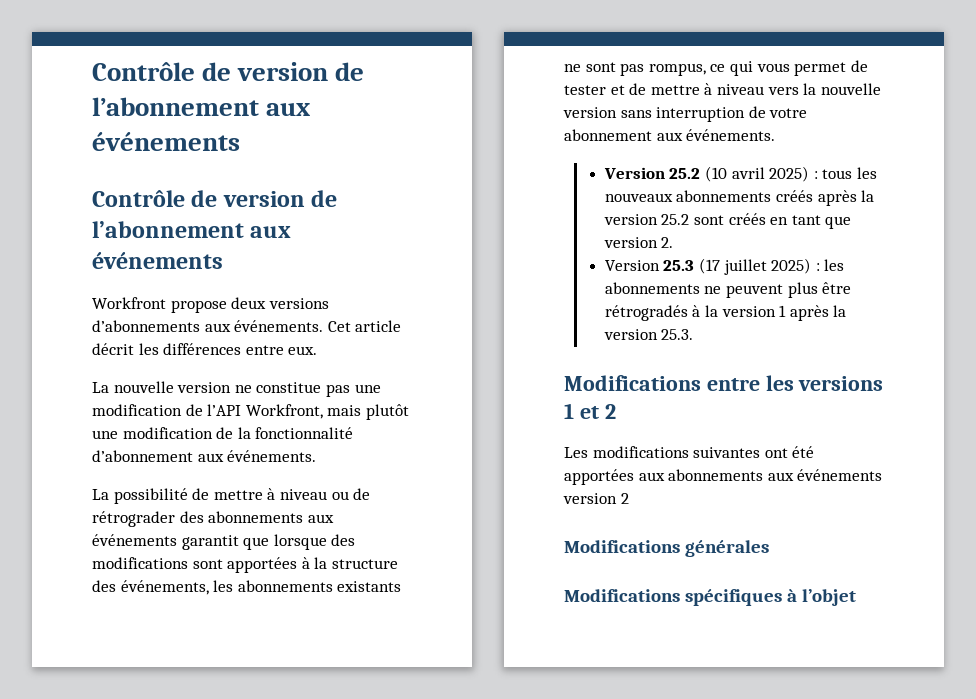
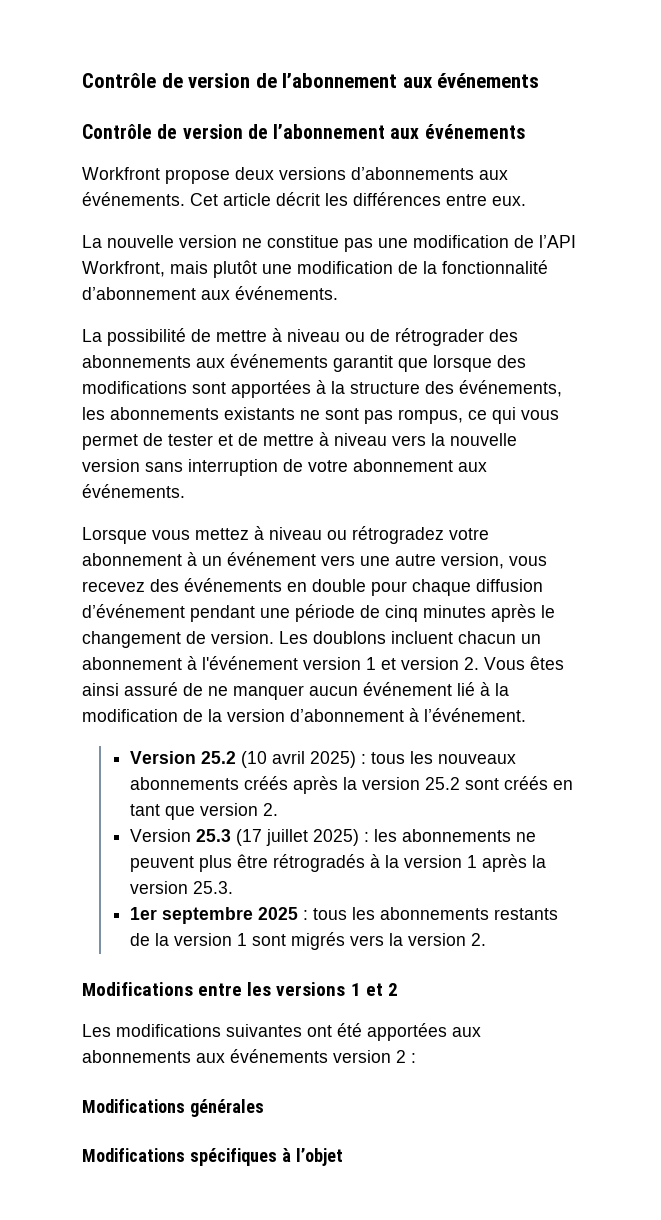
+ Lorsque vous mettez à niveau ou rétrogradez votre abonnement à un événement vers une autre version, vous recevez des événements en double pour chaque diffusion d’événement pendant une période de cinq minutes après le changement de version. Les doublons incluent chacun un abonnement à l'événement version 1 et version 2. Vous êtes ainsi assuré de ne manquer aucun événement lié à la modification de la version d’abonnement à l’événement.
+ 1er septembre 2025 : tous les abonnements restants de la version 1 sont migrés vers la version 2.
- Les modifications suivantes ont été apportées aux abonnements aux événements version 2
+ Les modifications suivantes ont été apportées aux abonnements aux événements version 2 :

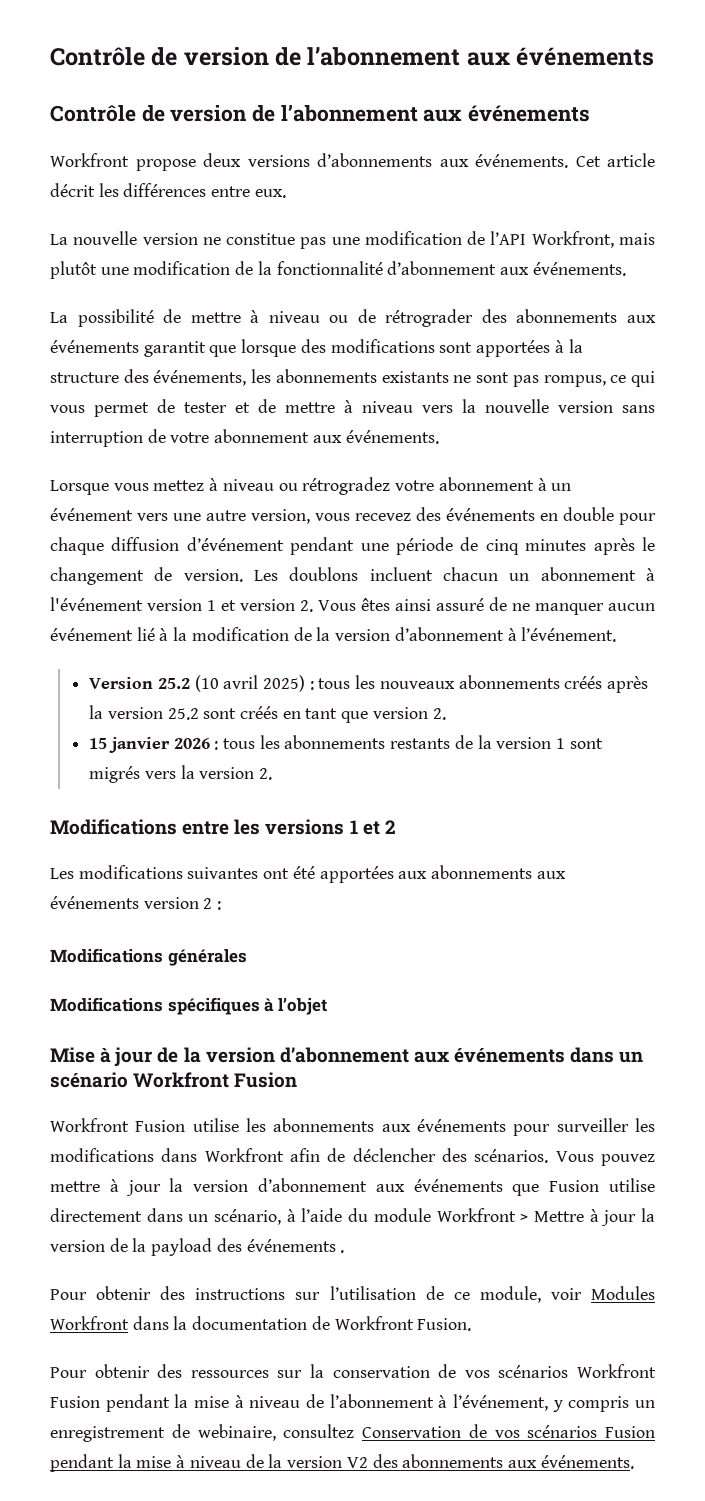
- Version 25.3 (17 juillet 2025) : les abonnements ne peuvent plus être rétrogradés à la version 1 après la version 25.3.
- 1er septembre 2025 : tous les abonnements restants de la version 1 sont migrés vers la version 2.
+ 15 janvier 2026 : tous les abonnements restants de la version 1 sont migrés vers la version 2.
+ Mise à jour de la version d’abonnement aux événements dans un scénario Workfront Fusion
+ Workfront Fusion utilise les abonnements aux événements pour surveiller les modifications dans Workfront afin de déclencher des scénarios. Vous pouvez mettre à jour la version d’abonnement aux événements que Fusion utilise directement dans un scénario, à l’aide du module Workfront > Mettre à jour la version de la payload des événements .
+ Pour obtenir des instructions sur l’utilisation de ce module, voir Modules Workfront dans la documentation de Workfront Fusion.
+ Pour obtenir des ressources sur la conservation de vos scénarios Workfront Fusion pendant la mise à niveau de l’abonnement à l’événement, y compris un enregistrement de webinaire, consultez Conservation de vos scénarios Fusion pendant la mise à niveau de la version V2 des abonnements aux événements.

